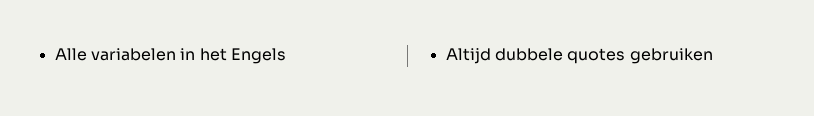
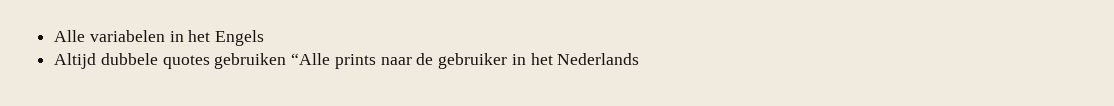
- Altijd dubbele quotes gebruiken
+ Altijd dubbele quotes gebruiken “Alle prints naar de gebruiker in het Nederlands

